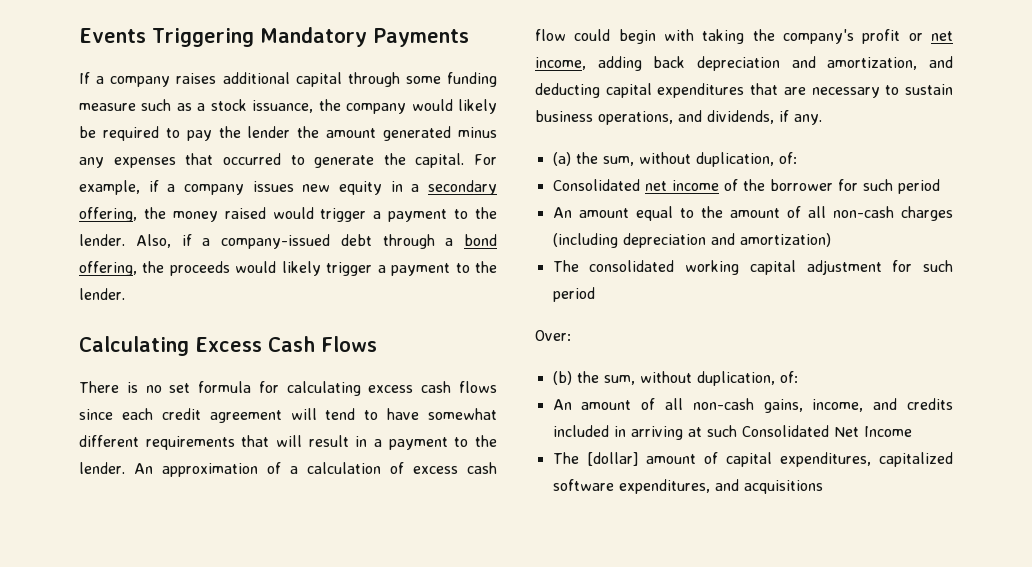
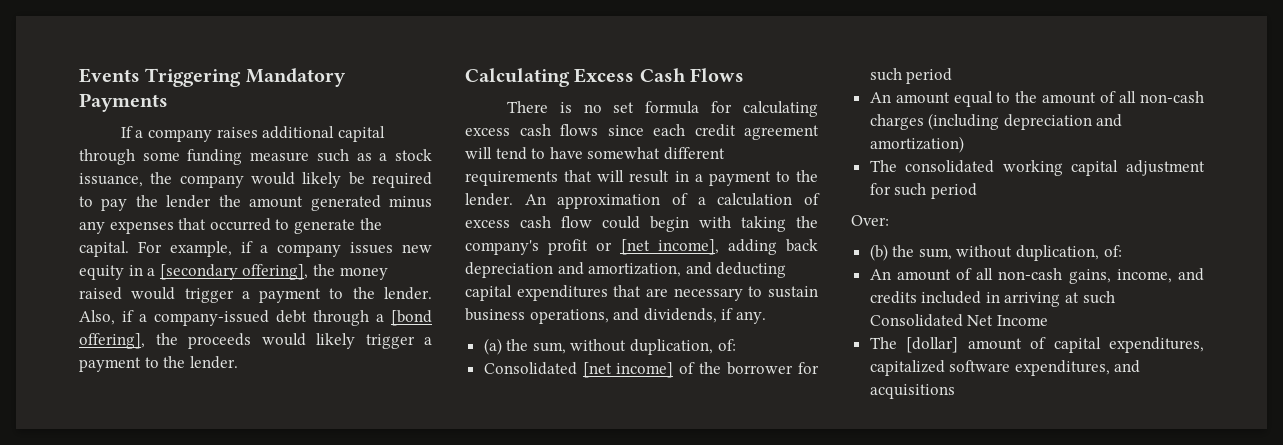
- For example, if a company issues new equity in a secondary offering, the money raised would trigger a payment to the lender.
+ For example, if a company issues new equity in a [secondary offering], the money raised would trigger a payment to the lender.
- Also, if a company-issued debt through a bond offering, the proceeds would likely trigger a payment to the lender.
+ Also, if a company-issued debt through a [bond offering], the proceeds would likely trigger a payment to the lender.
- An approximation of a calculation of excess cash flow could begin with taking the company's profit or net income, adding back depreciation and amortization, and deducting capital expenditures that are necessary to sustain business operations, and dividends, if any.
+ An approximation of a calculation of excess cash flow could begin with taking the company's profit or [net income], adding back depreciation and amortization, and deducting capital expenditures that are necessary to sustain business operations, and dividends, if any.
- Consolidated net income of the borrower for such period
+ Consolidated [net income] of the borrower for such period

